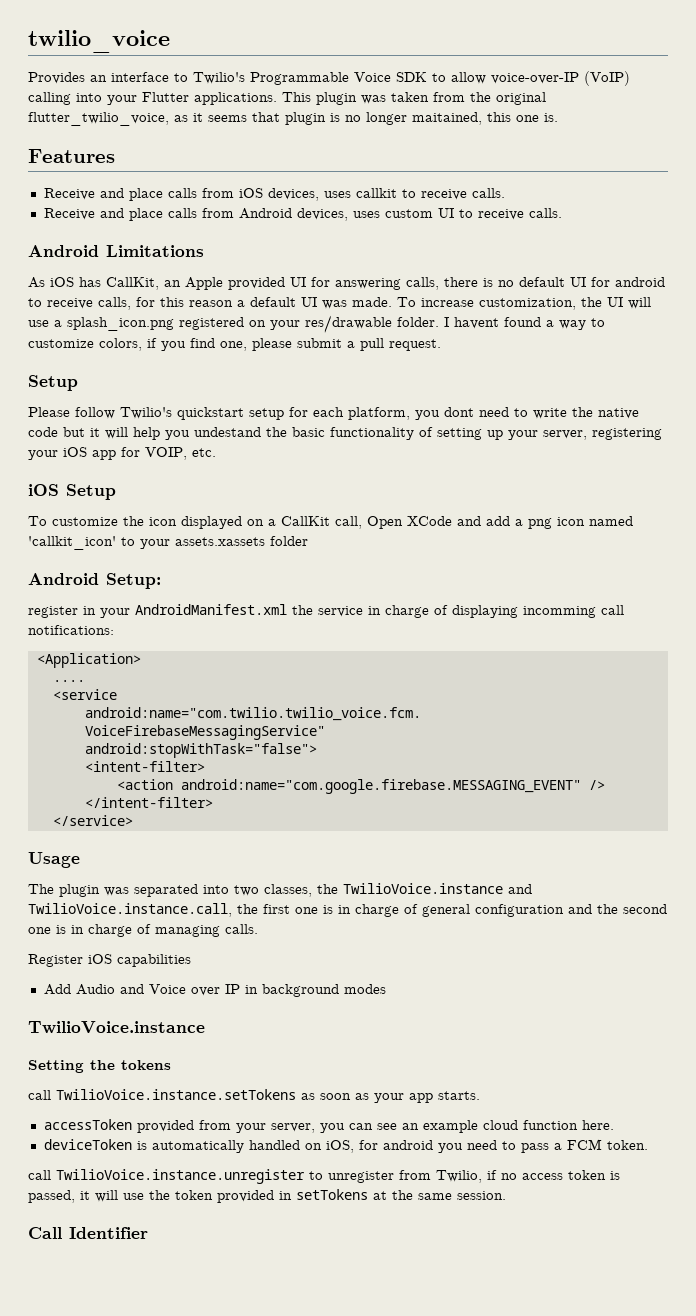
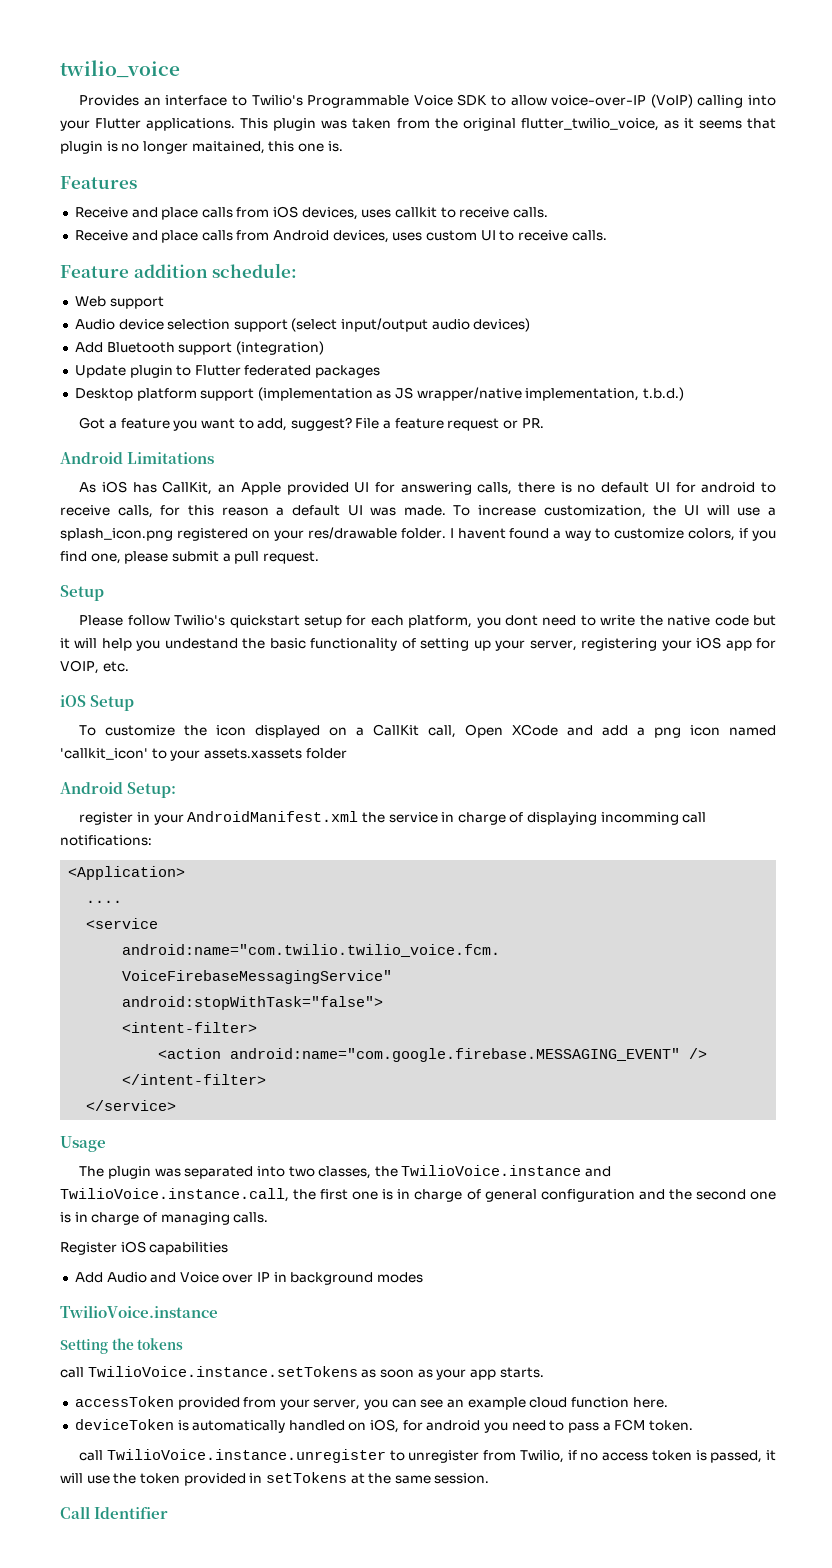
+ Feature addition schedule:
+ Web support
+ Audio device selection support (select input/output audio devices)
+ Add Bluetooth support (integration)
+ Update plugin to Flutter federated packages
+ Desktop platform support (implementation as JS wrapper/native implementation, t.b.d.)
+ Got a feature you want to add, suggest? File a feature request or PR.

